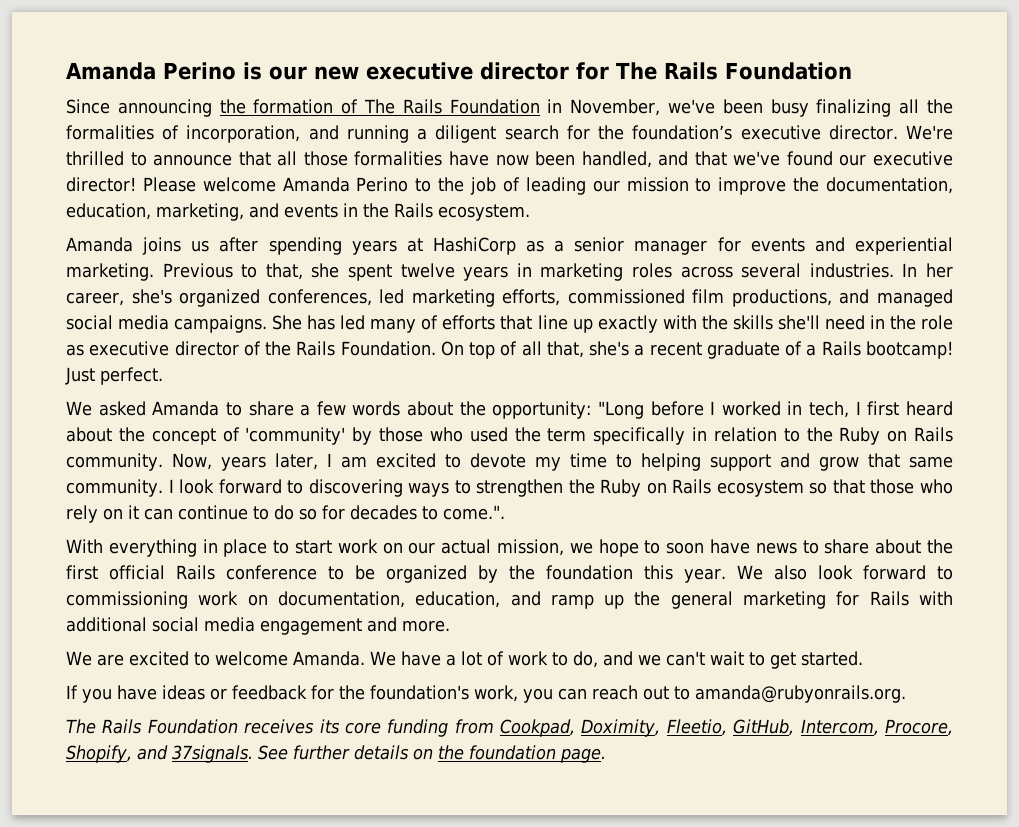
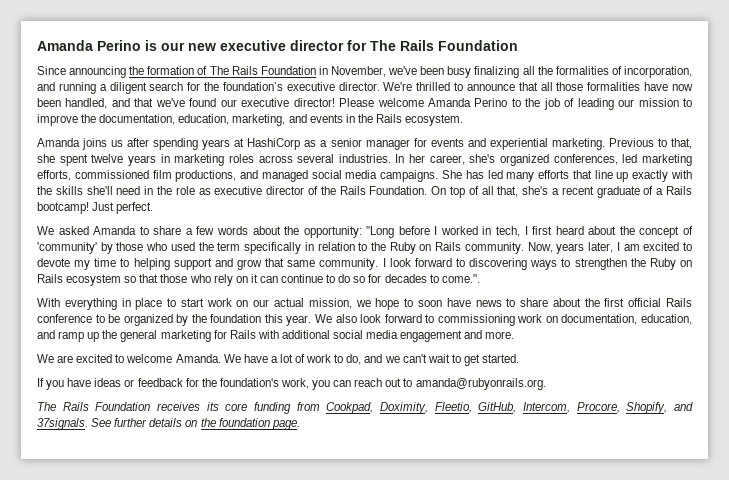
- She has led many of efforts that line up exactly with the skills she'll need in the role as executive director of the Rails Foundation.
+ She has led many efforts that line up exactly with the skills she'll need in the role as executive director of the Rails Foundation.

